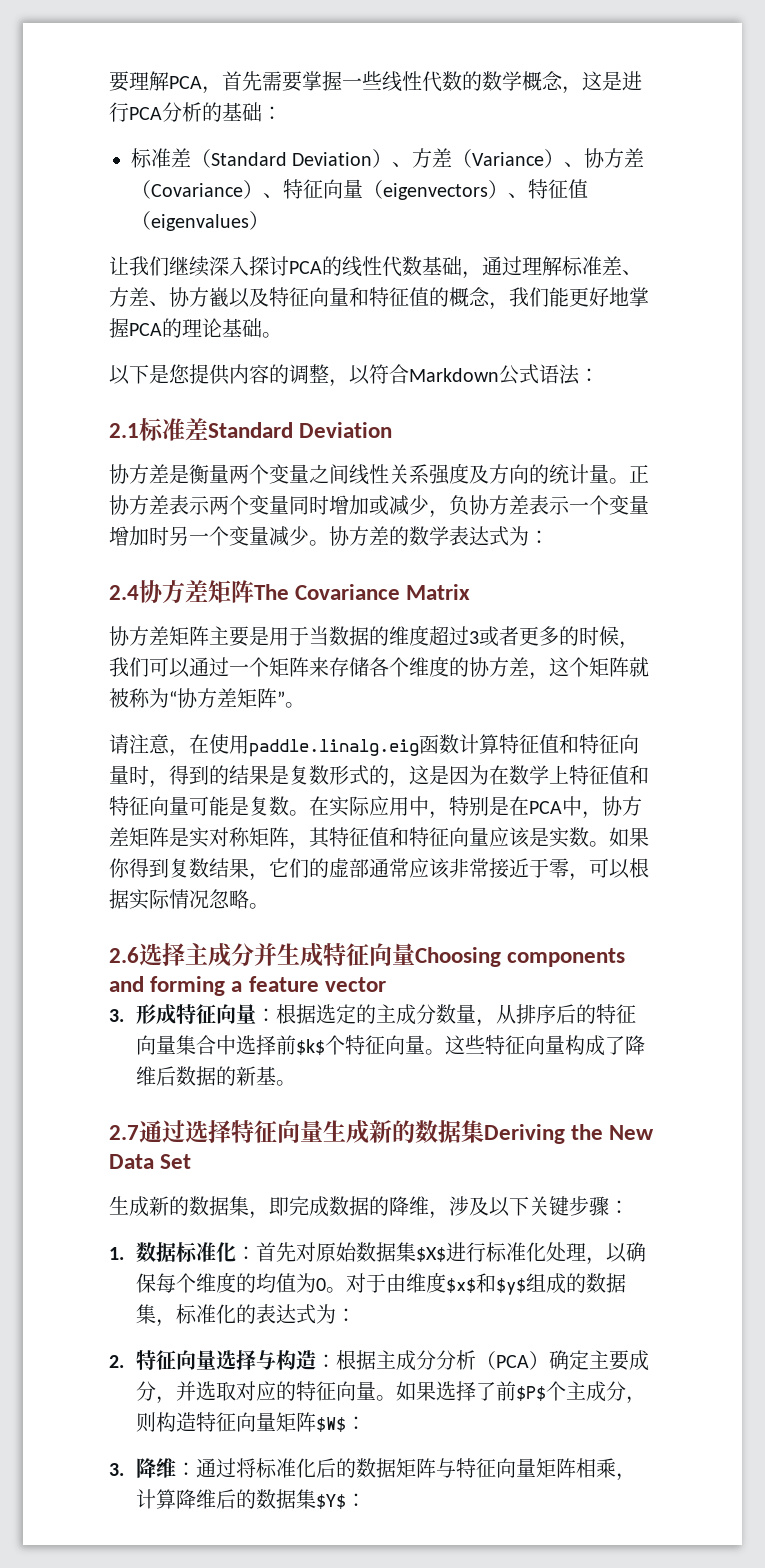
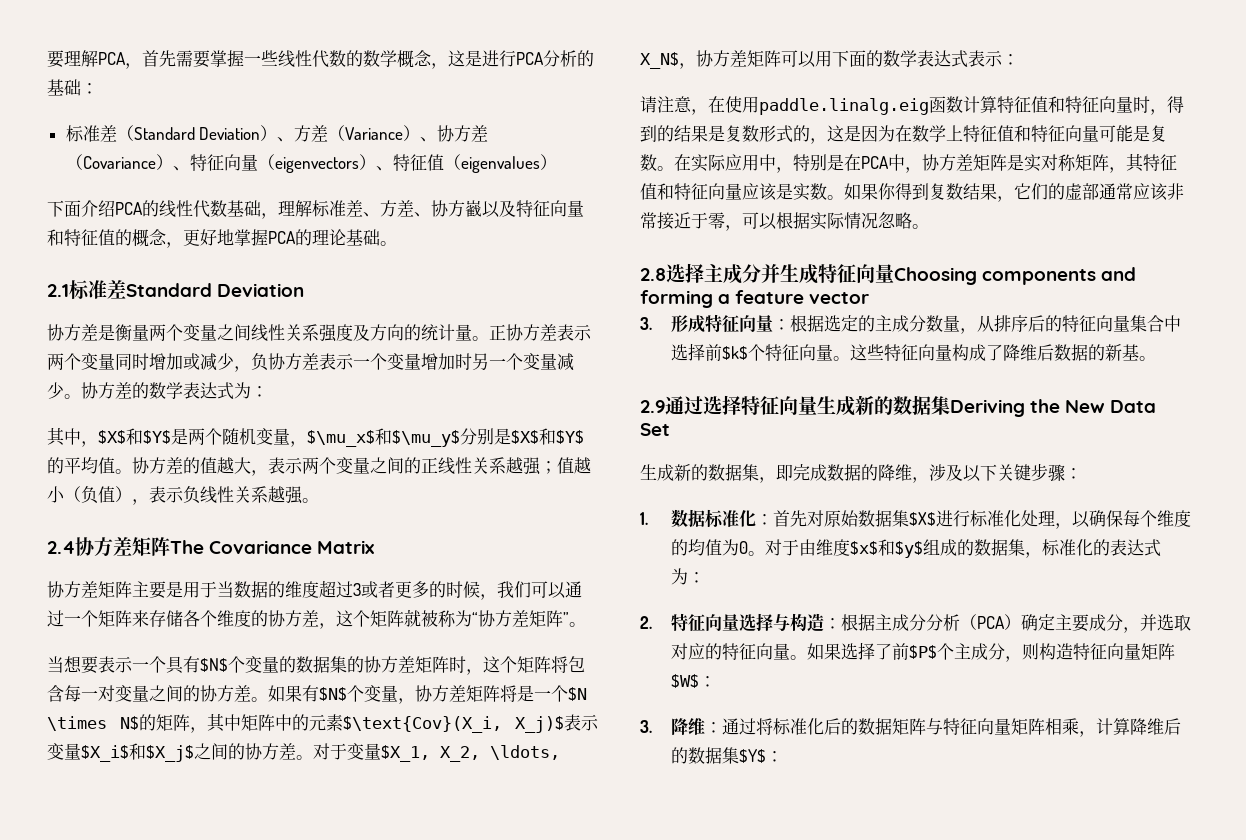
- 让我们继续深入探讨PCA的线性代数基础，通过理解标准差、方差、协方巀以及特征向量和特征值的概念，我们能更好地掌握PCA的理论基础。
+ 下面介绍PCA的线性代数基础，理解标准差、方差、协方巀以及特征向量和特征值的概念，更好地掌握PCA的理论基础。
- 以下是您提供内容的调整，以符合Markdown公式语法：
+ 其中，$X$和$Y$是两个随机变量，$\mu_x$和$\mu_y$分别是$X$和$Y$的平均值。协方差的值越大，表示两个变量之间的正线性关系越强；值越小（负值），表示负线性关系越强。
+ 当想要表示一个具有$N$个变量的数据集的协方差矩阵时，这个矩阵将包含每一对变量之间的协方差。如果有$N$个变量，协方差矩阵将是一个$N \times N$的矩阵，其中矩阵中的元素$\text{Cov}(X_i, X_j)$表示变量$X_i$和$X_j$之间的协方差。对于变量$X_1, X_2, \ldots, X_N$，协方差矩阵可以用下面的数学表达式表示：
- 2.6选择主成分并生成特征向量Choosing components and forming a feature vector
+ 2.8选择主成分并生成特征向量Choosing components and forming a feature vector
- 2.7通过选择特征向量生成新的数据集Deriving the New Data Set
+ 2.9通过选择特征向量生成新的数据集Deriving the New Data Set

